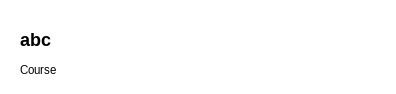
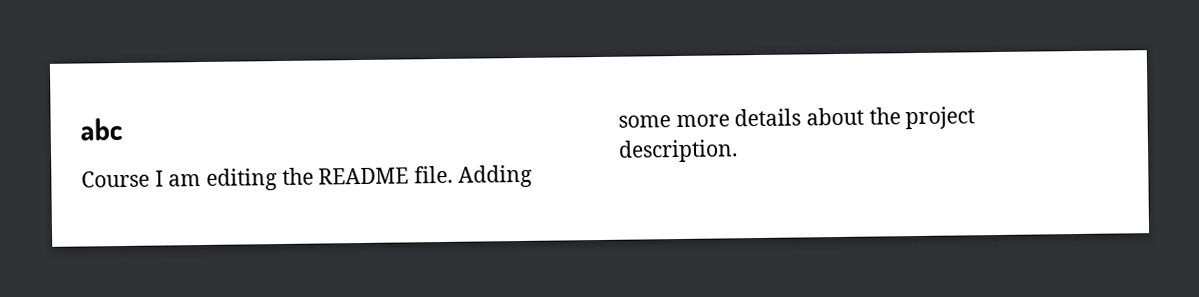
- Course
+ Course I am editing the README file. Adding some more details about the project description.

